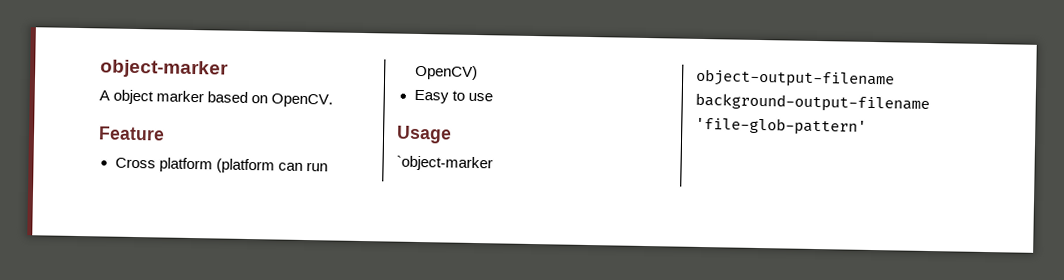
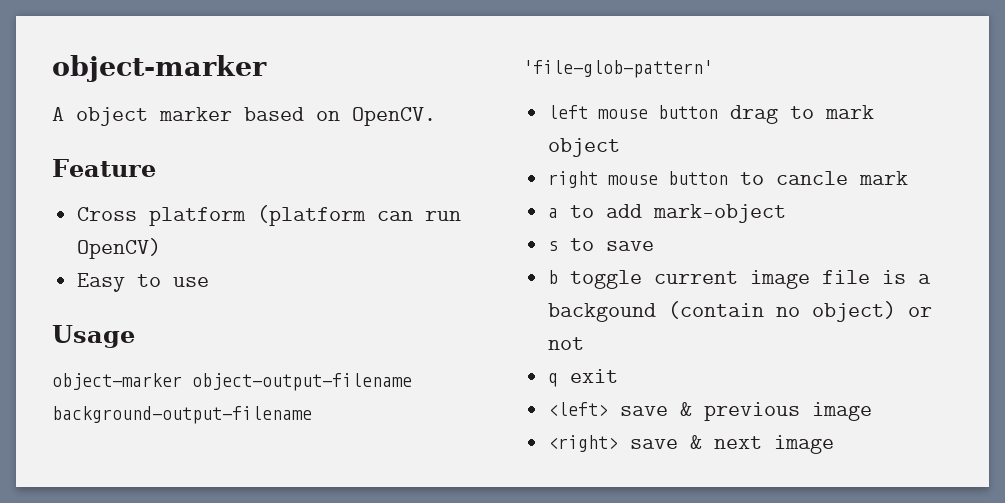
- `object-marker object-output-filename background-output-filename 'file-glob-pattern'
+ object-marker object-output-filename background-output-filename 'file-glob-pattern'
+ left mouse button drag to mark object
+ right mouse button to cancle mark
+ a to add mark-object
+ s to save
+ b toggle current image file is a backgound (contain no object) or not
+ q exit
+ <left> save & previous image
+ <right> save & next image

